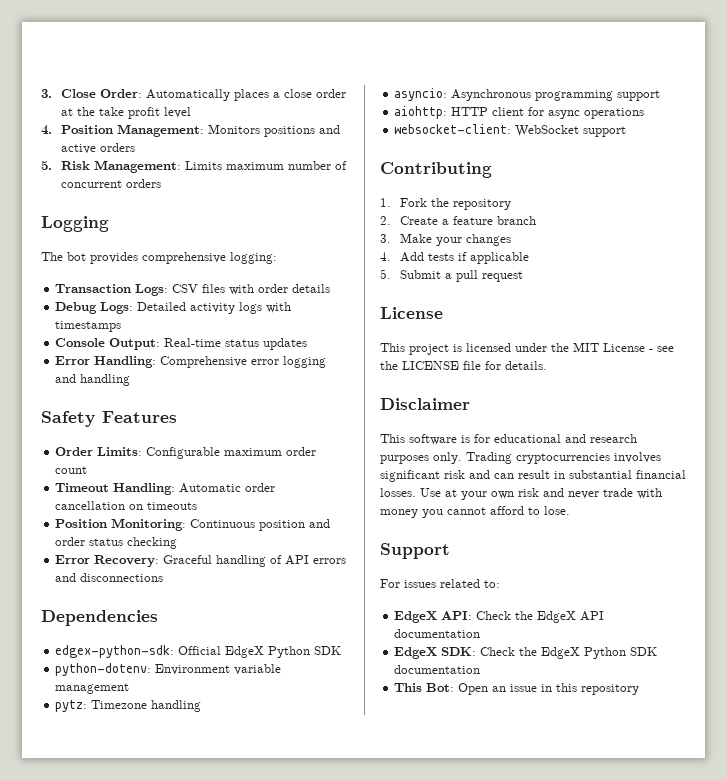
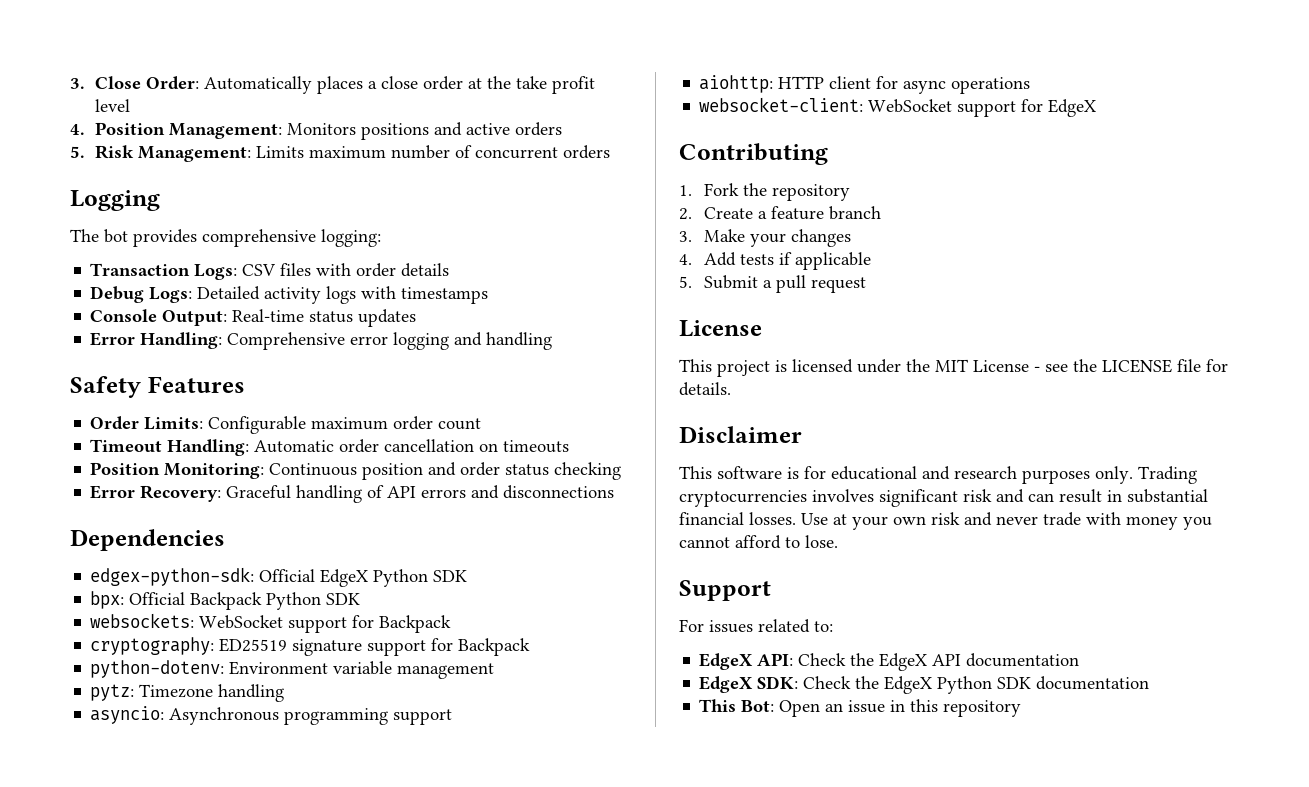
+ bpx: Official Backpack Python SDK
+ websockets: WebSocket support for Backpack
+ cryptography: ED25519 signature support for Backpack
- websocket-client: WebSocket support
+ websocket-client: WebSocket support for EdgeX

